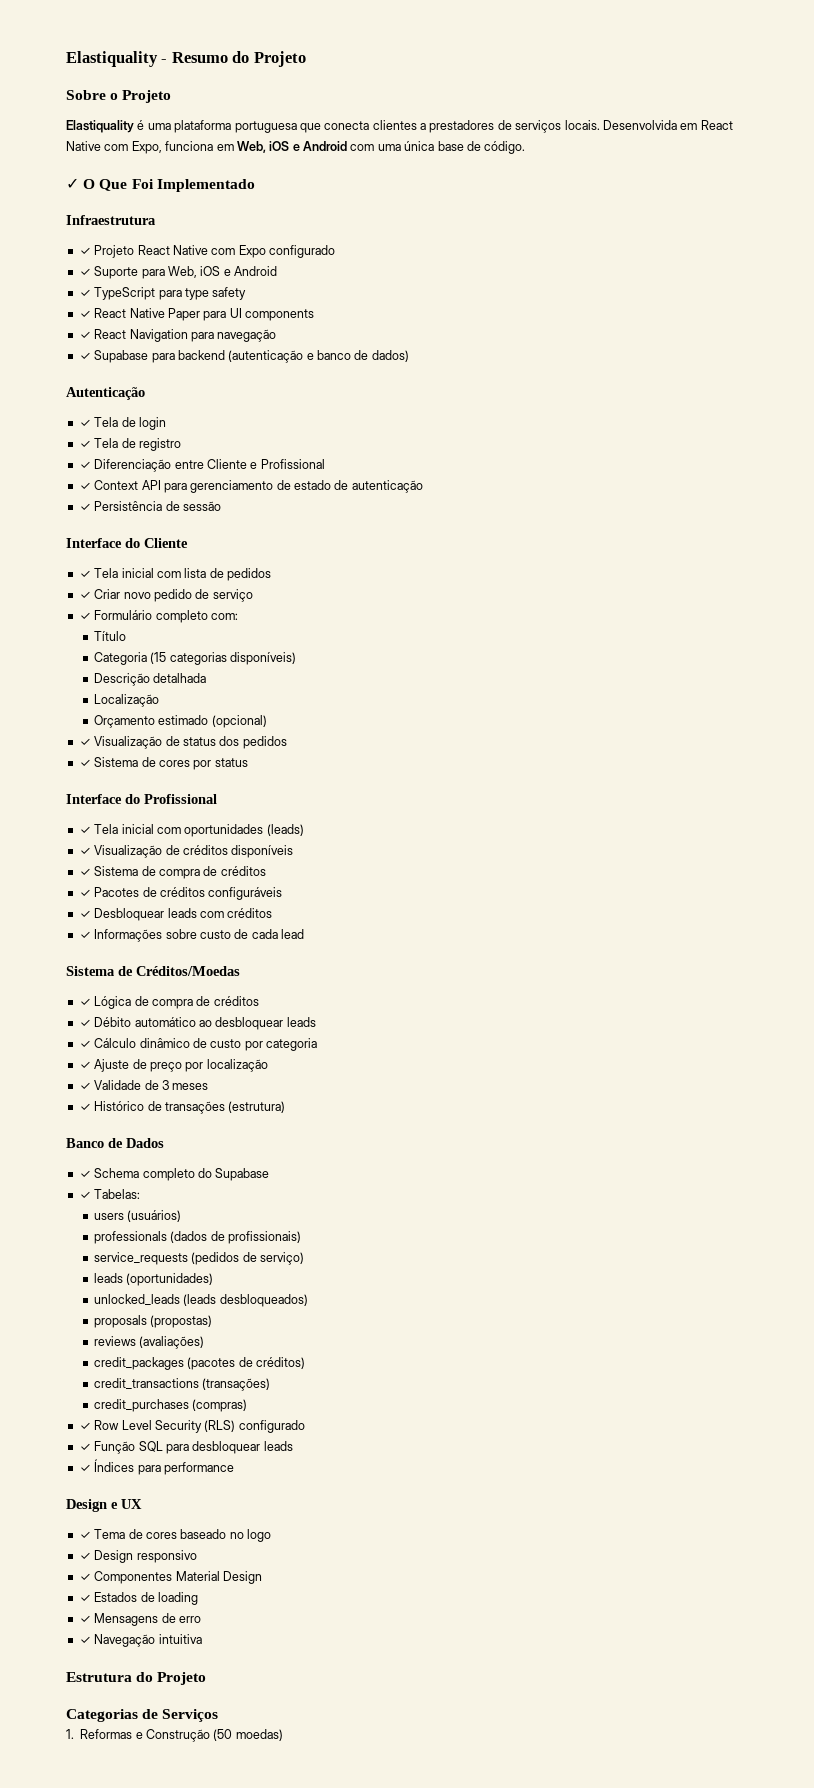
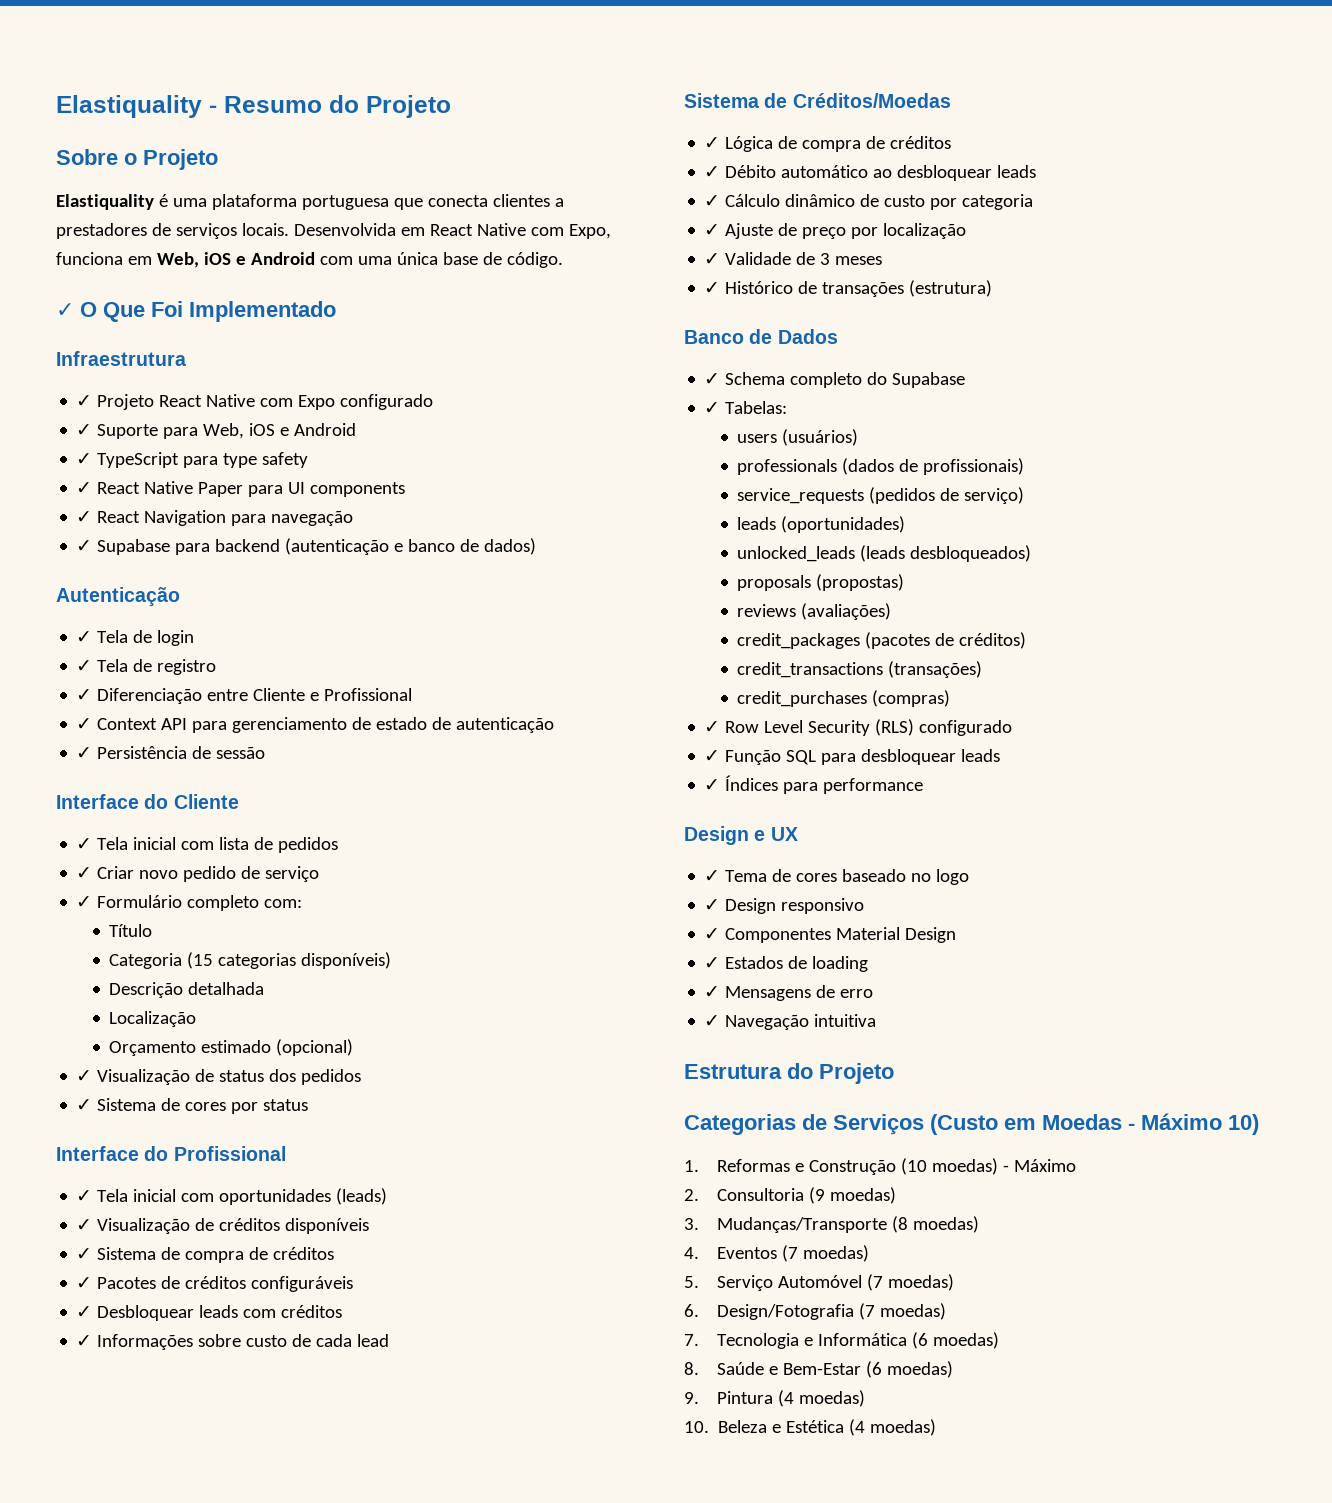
- Categorias de Serviços
- 1. Reformas e Construção (50 moedas)
+ Categorias de Serviços (Custo em Moedas - Máximo 10)
+ 1. Reformas e Construção (10 moedas) - Máximo
+ 2. Consultoria (9 moedas)
+ 3. Mudanças/Transporte (8 moedas)
+ 4. Eventos (7 moedas)
+ 5. Serviço Automóvel (7 moedas)
+ 6. Design/Fotografia (7 moedas)
+ 7. Tecnologia e Informática (6 moedas)
+ 8. Saúde e Bem-Estar (6 moedas)
+ 9. Pintura (4 moedas)
+ 10. Beleza e Estética (4 moedas)

